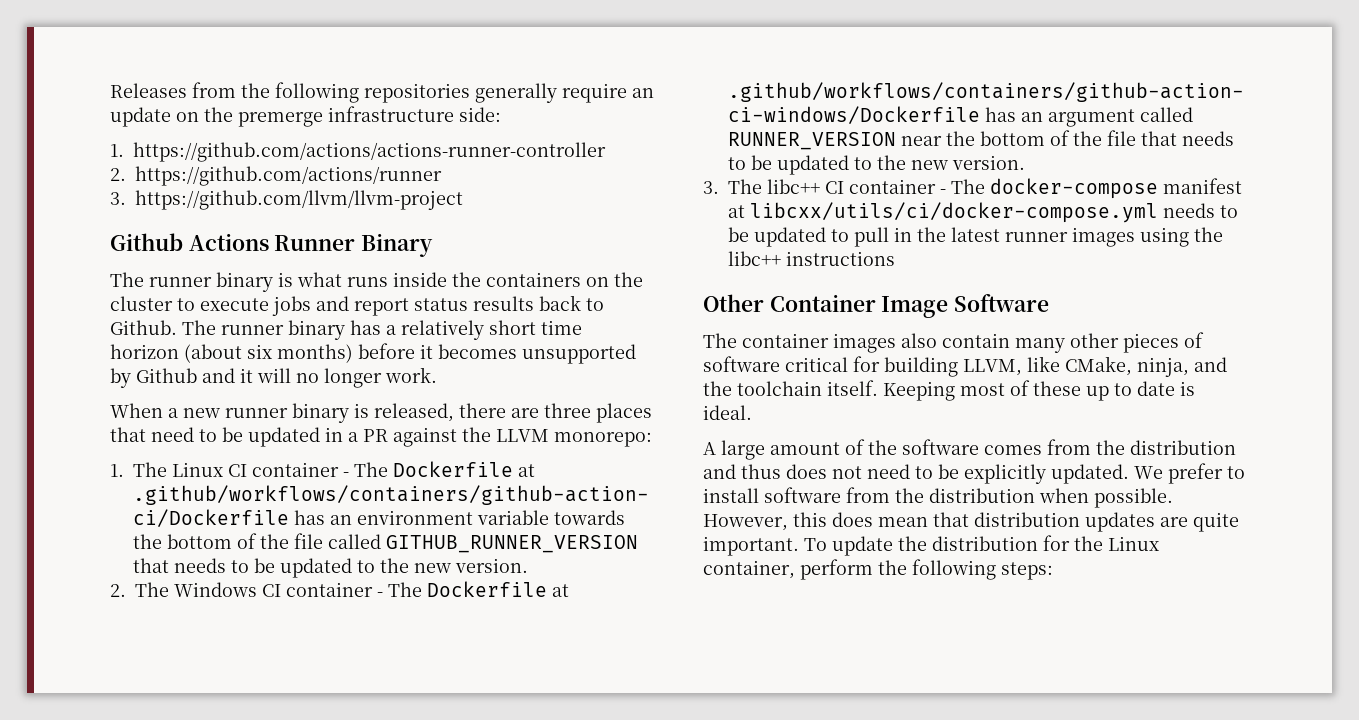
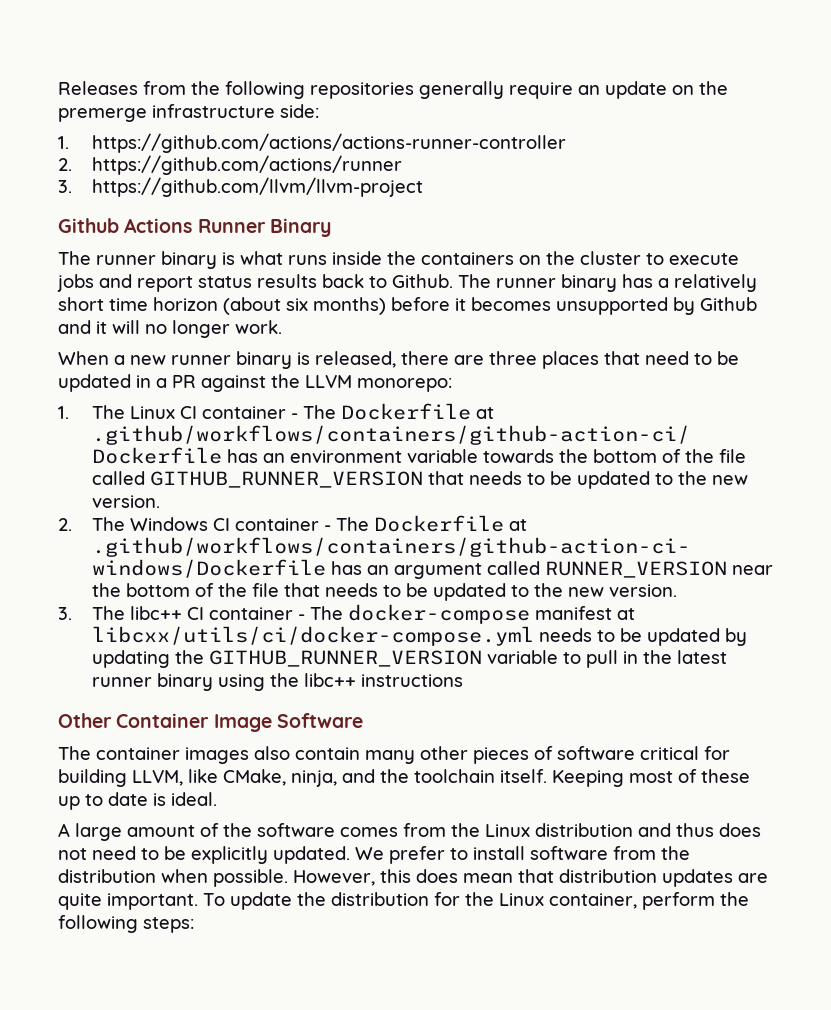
- 3. The libc++ CI container - The docker-compose manifest at libcxx/utils/ci/docker-compose.yml needs to be updated to pull in the latest runner images using the libc++ instructions
+ 3. The libc++ CI container - The docker-compose manifest at libcxx/utils/ci/docker-compose.yml needs to be updated by updating the GITHUB_RUNNER_VERSION variable to pull in the latest runner binary using the libc++ instructions
- A large amount of the software comes from the distribution and thus does not need to be explicitly updated.
+ A large amount of the software comes from the Linux distribution and thus does not need to be explicitly updated.

